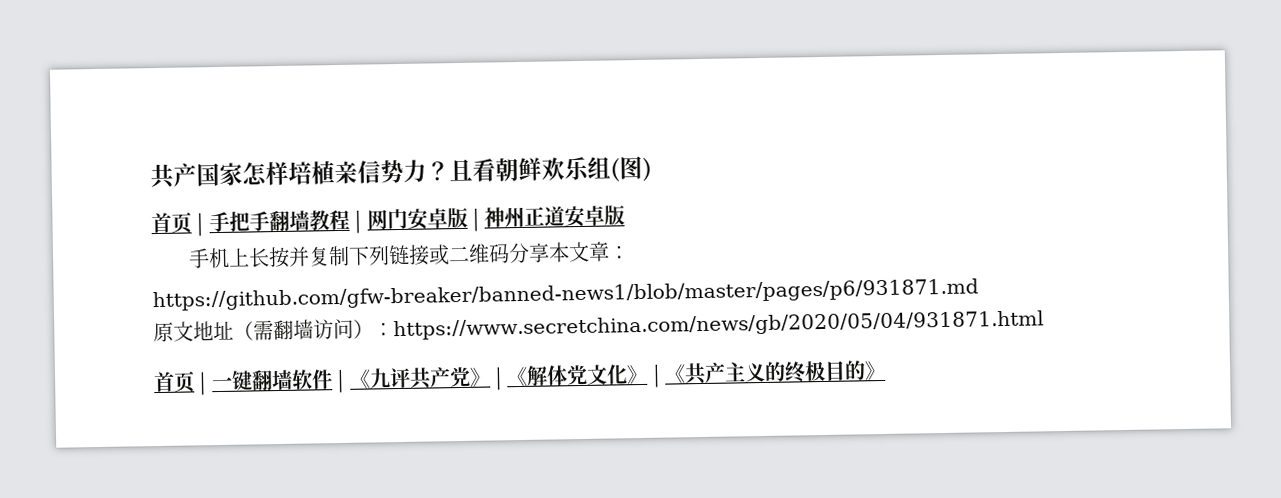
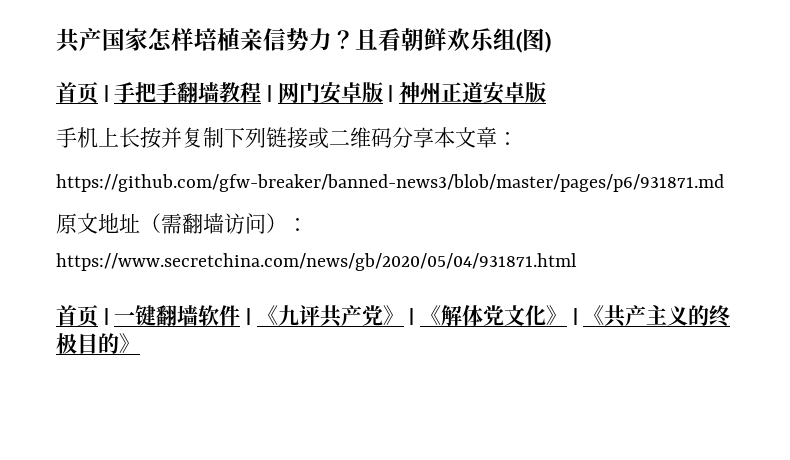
- https://github.com/gfw-breaker/banned-news1/blob/master/pages/p6/931871.md
+ https://github.com/gfw-breaker/banned-news3/blob/master/pages/p6/931871.md

